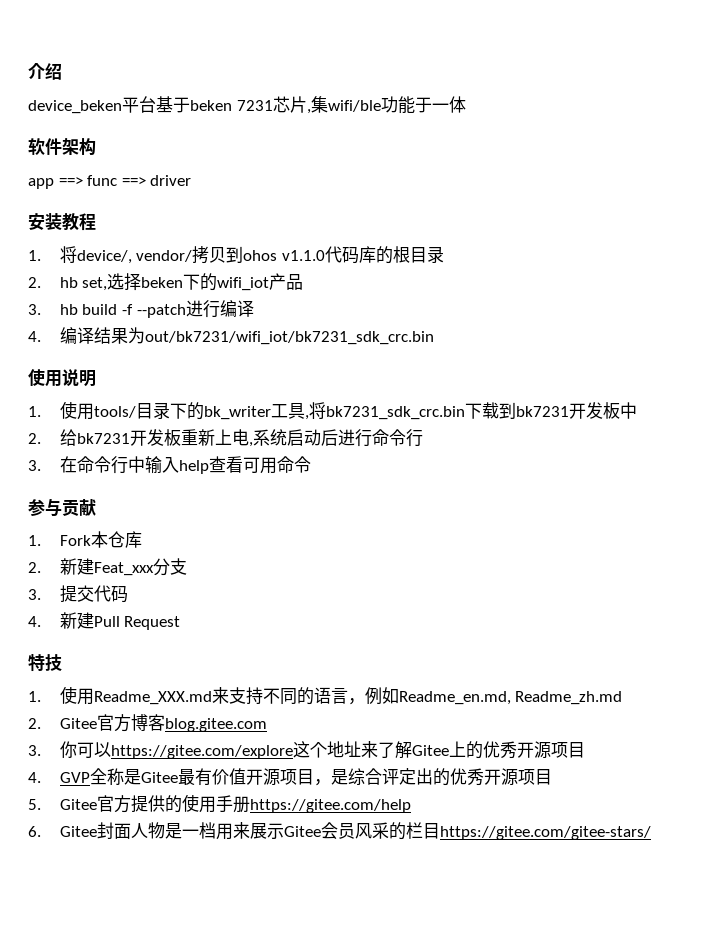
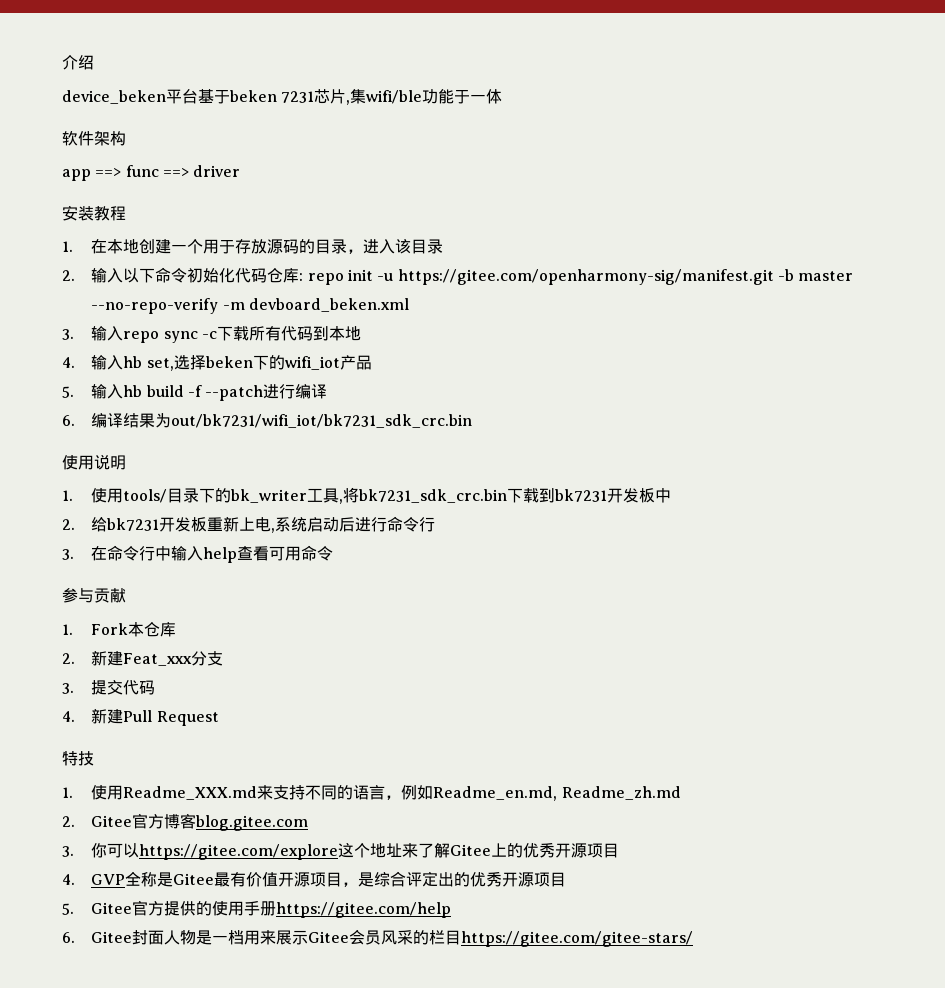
- 1.将device/, vendor/拷贝到ohos v1.1.0代码库的根目录
- 2. hb set,选择beken下的wifi_iot产品
+ 1.在本地创建一个用于存放源码的目录，进入该目录
+ 2.输入以下命令初始化代码仓库: repo init -u https://gitee.com/openharmony-sig/manifest.git -b master --no-repo-verify -m devboard_beken.xml
+ 3.输入repo sync -c下载所有代码到本地
+ 4.输入hb set,选择beken下的wifi_iot产品
- 3. hb build -f --patch进行编译
+ 5.输入hb build -f --patch进行编译
- 4.编译结果为out/bk7231/wifi_iot/bk7231_sdk_crc.bin
+ 6.编译结果为out/bk7231/wifi_iot/bk7231_sdk_crc.bin

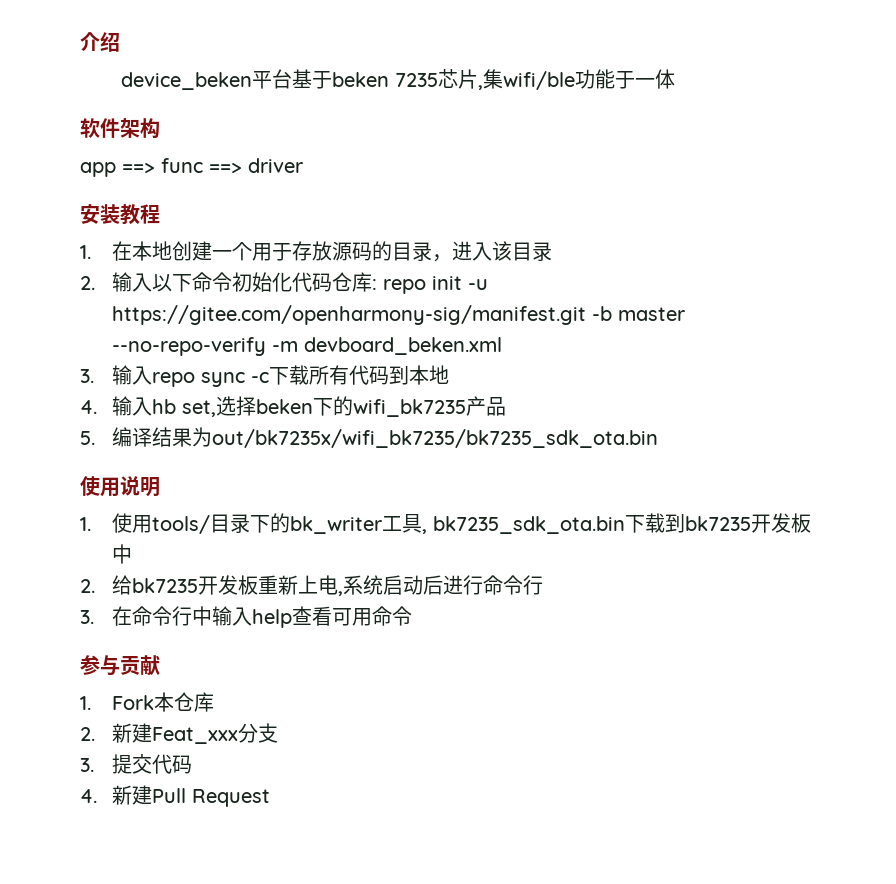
- device_beken平台基于beken 7231芯片,集wifi/ble功能于一体
+ device_beken平台基于beken 7235芯片,集wifi/ble功能于一体
- 4.输入hb set,选择beken下的wifi_iot产品
+ 4.输入hb set,选择beken下的wifi_bk7235产品
- 5.输入hb build -f --patch进行编译
- 6.编译结果为out/bk7231/wifi_iot/bk7231_sdk_crc.bin
+ 5.编译结果为out/bk7235x/wifi_bk7235/bk7235_sdk_ota.bin
- 1.使用tools/目录下的bk_writer工具,将bk7231_sdk_crc.bin下载到bk7231开发板中
+ 1.使用tools/目录下的bk_writer工具, bk7235_sdk_ota.bin下载到bk7235开发板中
- 2.给bk7231开发板重新上电,系统启动后进行命令行
+ 2.给bk7235开发板重新上电,系统启动后进行命令行
- 特技
- 1.使用Readme_XXX.md来支持不同的语言，例如Readme_en.md, Readme_zh.md
- 2. Gitee官方博客blog.gitee.com
- 3.你可以https://gitee.com/explore这个地址来了解Gitee上的优秀开源项目
- 4. GVP全称是Gitee最有价值开源项目，是综合评定出的优秀开源项目
- 5. Gitee官方提供的使用手册https://gitee.com/help
- 6. Gitee封面人物是一档用来展示Gitee会员风采的栏目https://gitee.com/gitee-stars/

